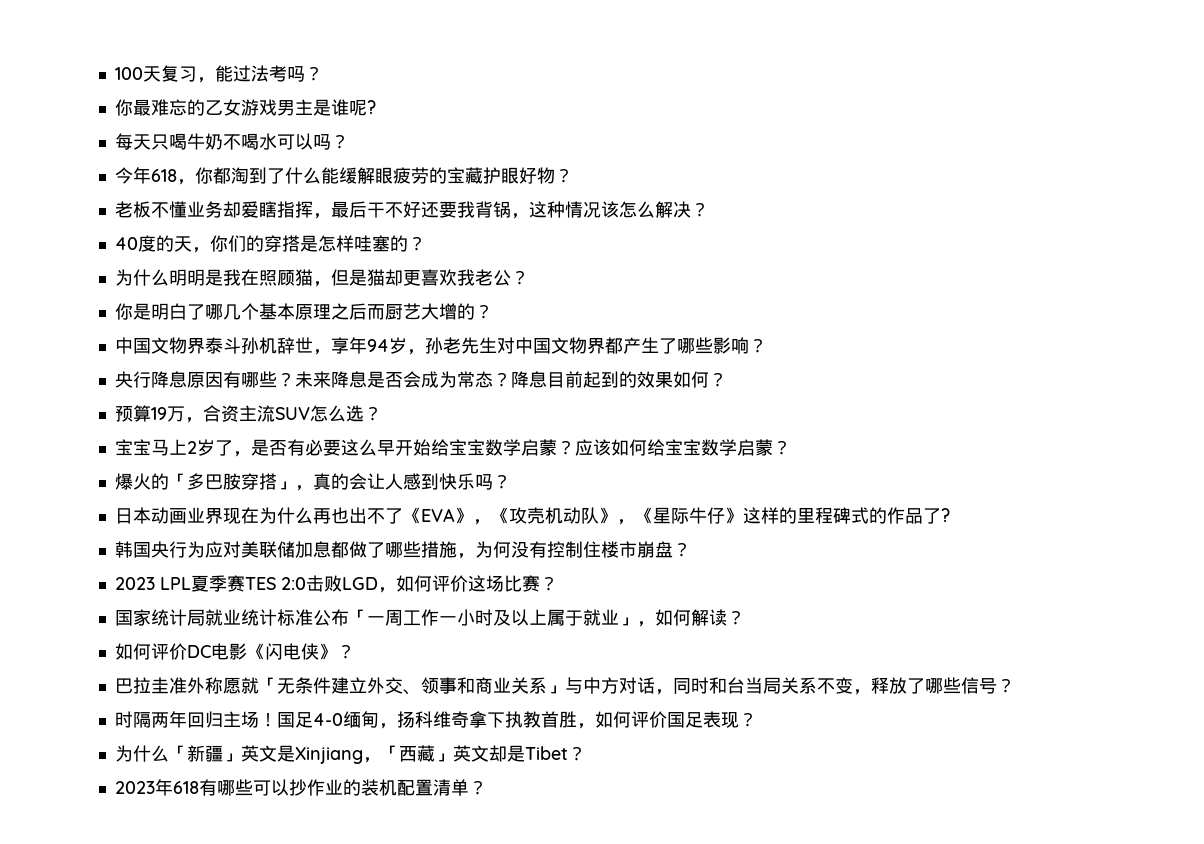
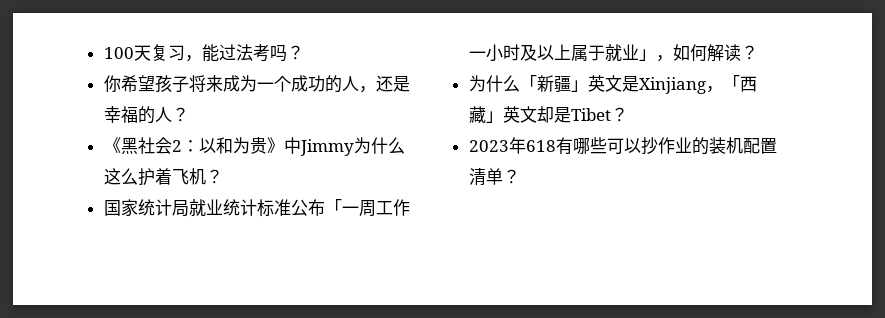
- 你最难忘的乙女游戏男主是谁呢?
- 每天只喝牛奶不喝水可以吗？
- 今年618，你都淘到了什么能缓解眼疲劳的宝藏护眼好物？
- 老板不懂业务却爱瞎指挥，最后干不好还要我背锅，这种情况该怎么解决？
- 40度的天，你们的穿搭是怎样哇塞的？
- 为什么明明是我在照顾猫，但是猫却更喜欢我老公？
- 你是明白了哪几个基本原理之后而厨艺大增的？
- 中国文物界泰斗孙机辞世，享年94岁，孙老先生对中国文物界都产生了哪些影响？
- 央行降息原因有哪些？未来降息是否会成为常态？降息目前起到的效果如何？
- 预算19万，合资主流SUV怎么选？
- 宝宝马上2岁了，是否有必要这么早开始给宝宝数学启蒙？应该如何给宝宝数学启蒙？
- 爆火的「多巴胺穿搭」，真的会让人感到快乐吗？
- 日本动画业界现在为什么再也出不了《EVA》，《攻壳机动队》，《星际牛仔》这样的里程碑式的作品了?
- 韩国央行为应对美联储加息都做了哪些措施，为何没有控制住楼市崩盘？
- 2023 LPL夏季赛TES 2:0击败LGD，如何评价这场比赛？
+ 你希望孩子将来成为一个成功的人，还是幸福的人？
+ 《黑社会2：以和为贵》中Jimmy为什么这么护着飞机？
- 如何评价DC电影《闪电侠》？
- 巴拉圭准外称愿就「无条件建立外交、领事和商业关系」与中方对话，同时和台当局关系不变，释放了哪些信号？
- 时隔两年回归主场！国足4-0缅甸，扬科维奇拿下执教首胜，如何评价国足表现？

